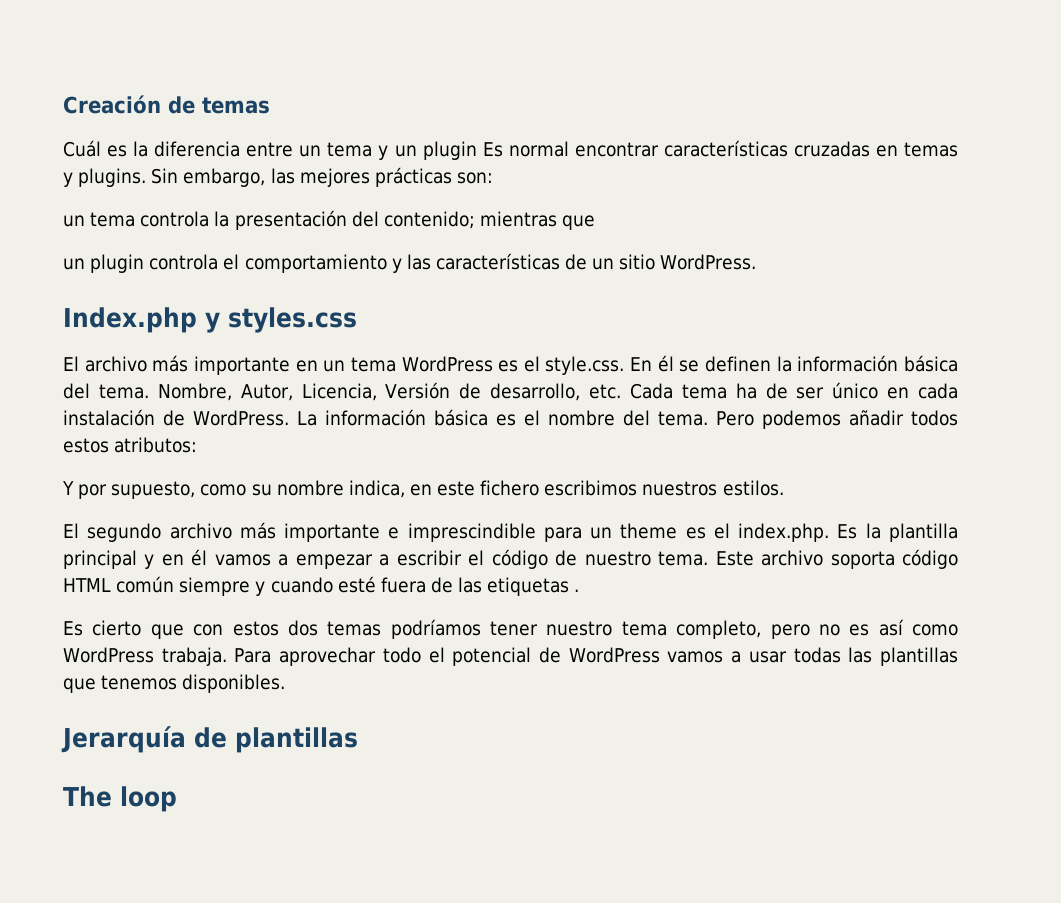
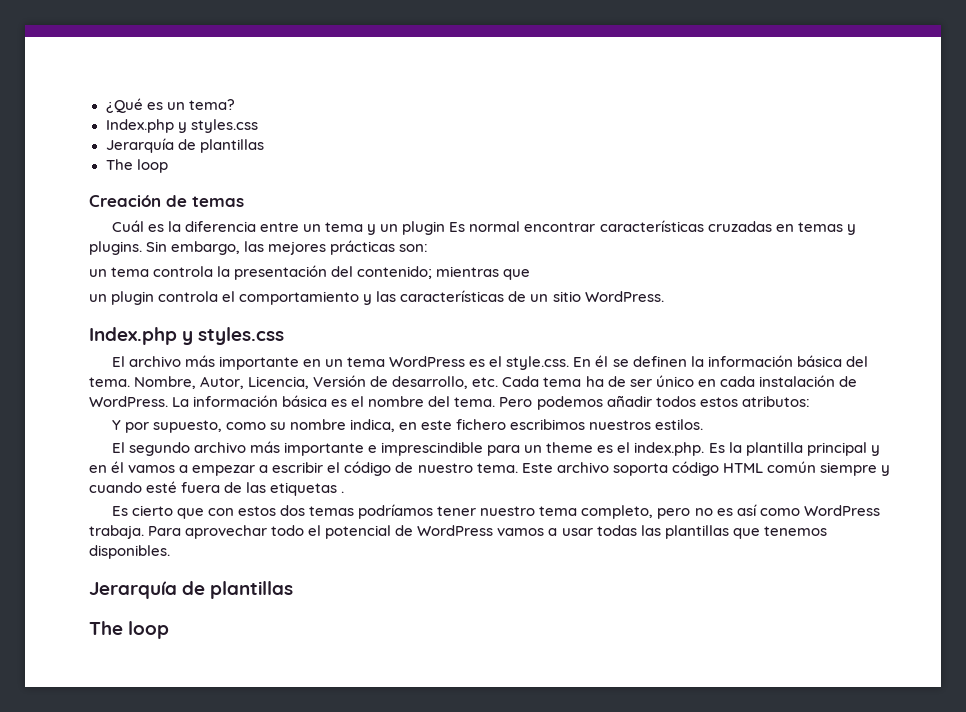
+ ¿Qué es un tema?
+ Index.php y styles.css
+ Jerarquía de plantillas
+ The loop

